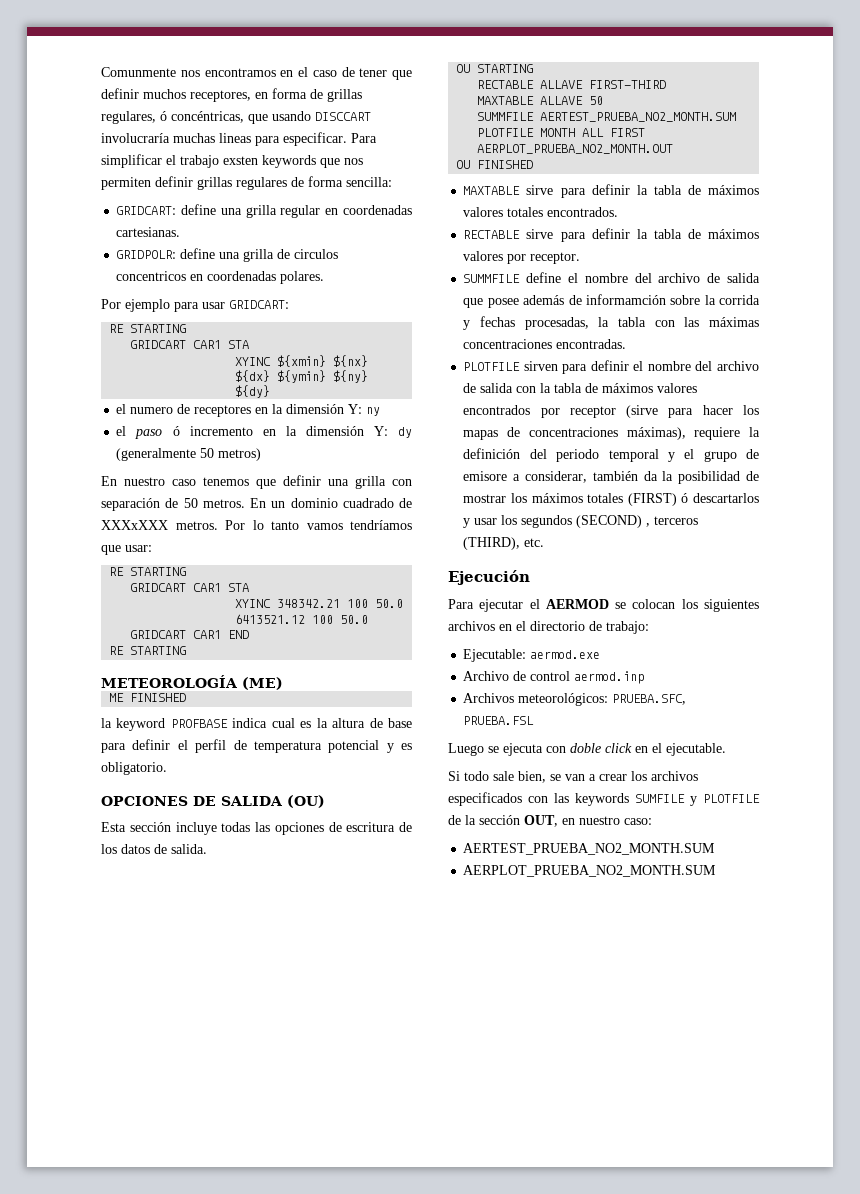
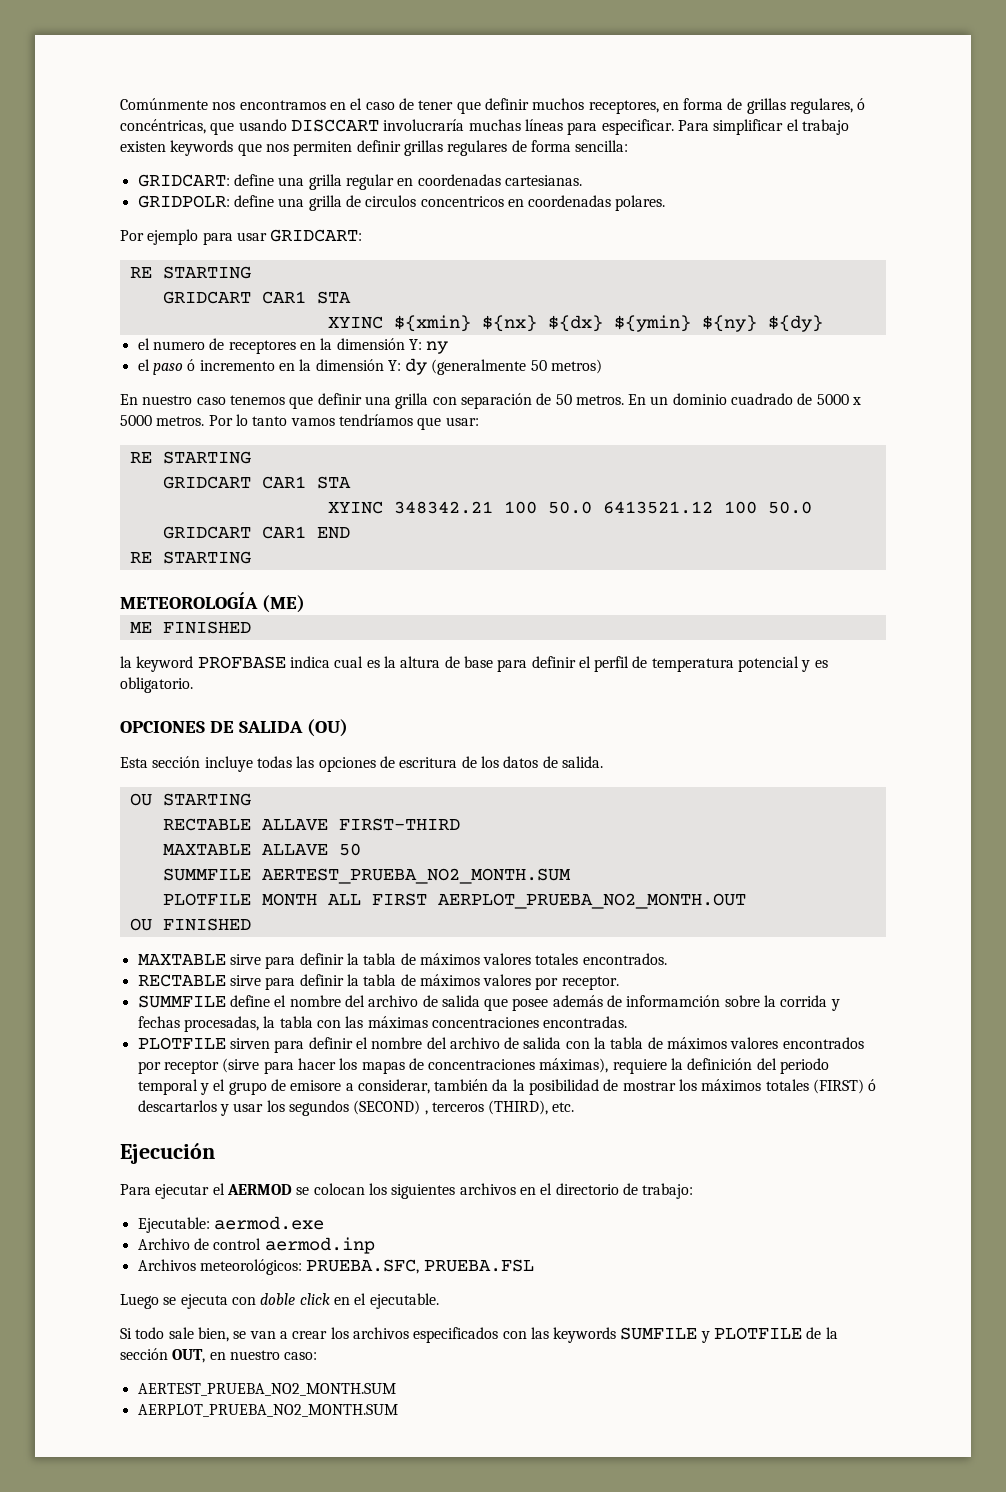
- Comunmente nos encontramos en el caso de tener que definir muchos receptores, en forma de grillas regulares, ó concéntricas, que usando DISCCART involucraría muchas lineas para especificar.
+ Comúnmente nos encontramos en el caso de tener que definir muchos receptores, en forma de grillas regulares, ó concéntricas, que usando DISCCART involucraría muchas líneas para especificar.
- Para simplificar el trabajo exsten keywords que nos permiten definir grillas regulares de forma sencilla:
+ Para simplificar el trabajo existen keywords que nos permiten definir grillas regulares de forma sencilla:
- En un dominio cuadrado de XXXxXXX metros.
+ En un dominio cuadrado de 5000 x 5000 metros.

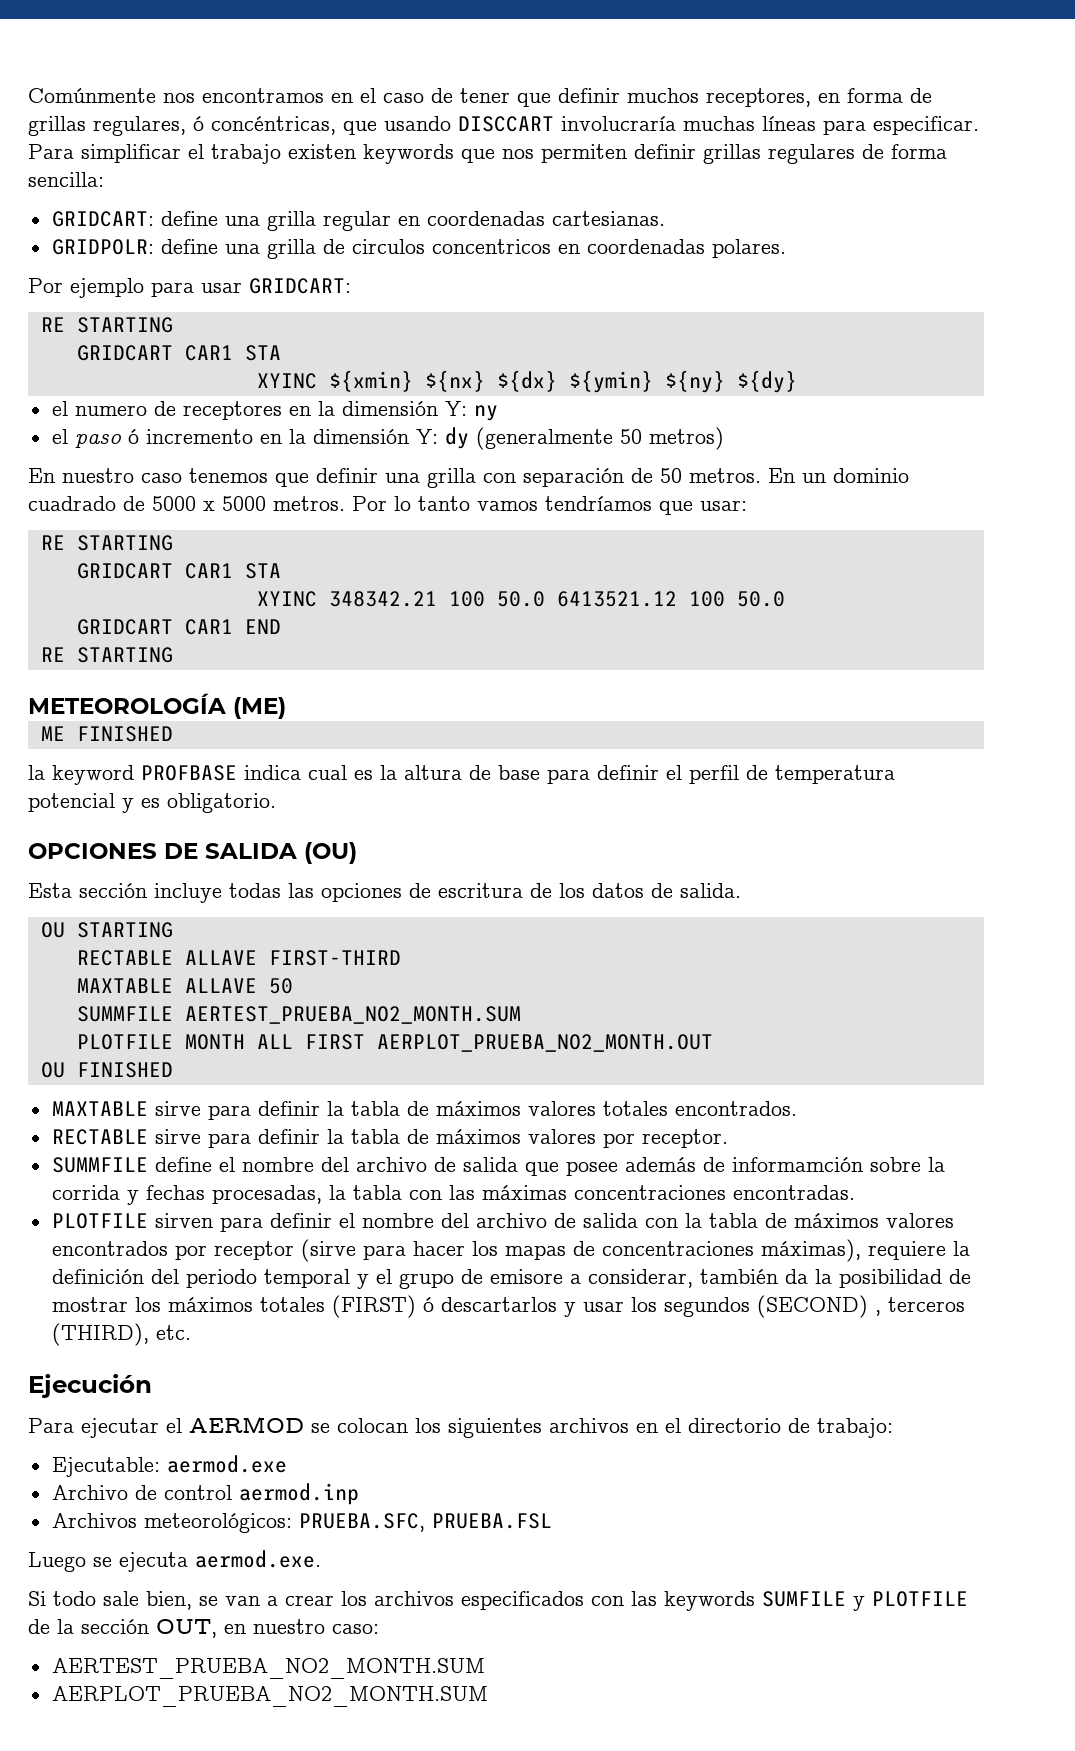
- Luego se ejecuta con doble click en el ejecutable.
+ Luego se ejecuta aermod.exe.

